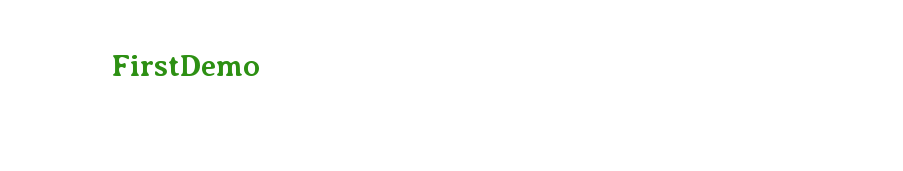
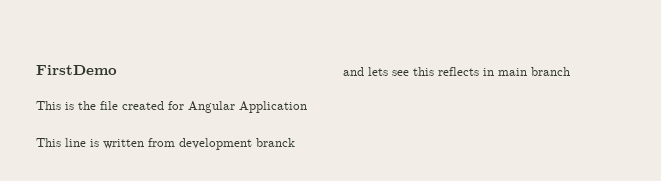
+ This is the file created for Angular Application
+ This line is written from development branck and lets see this reflects in main branch

